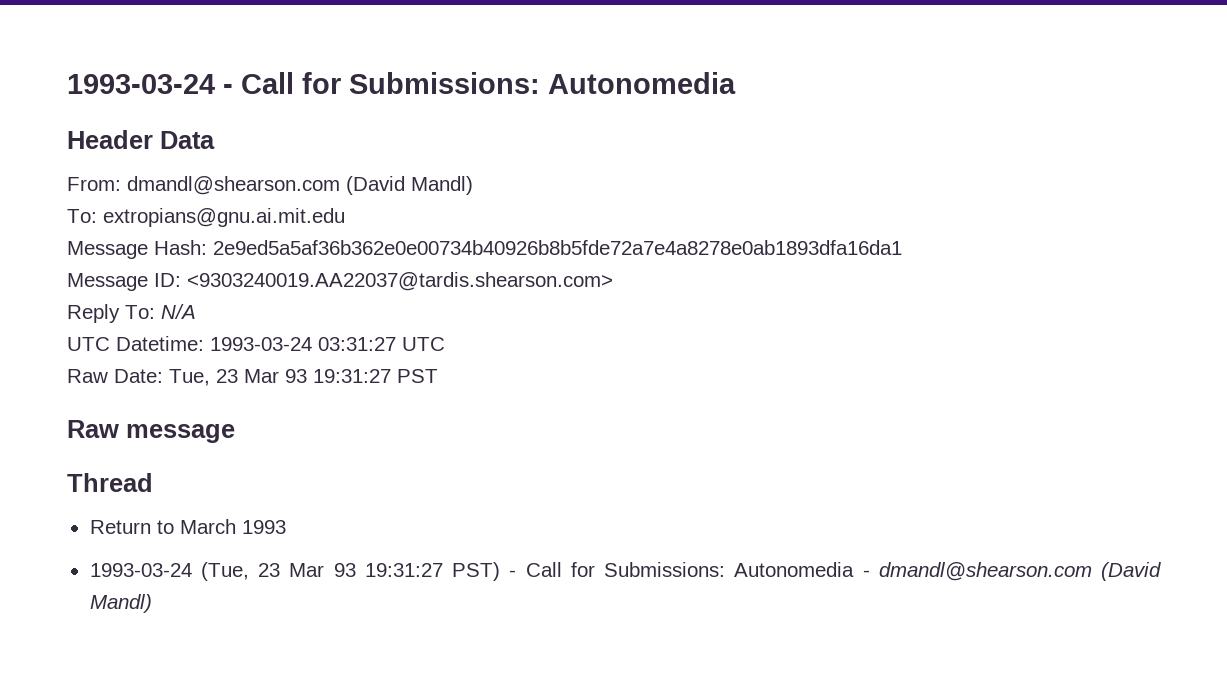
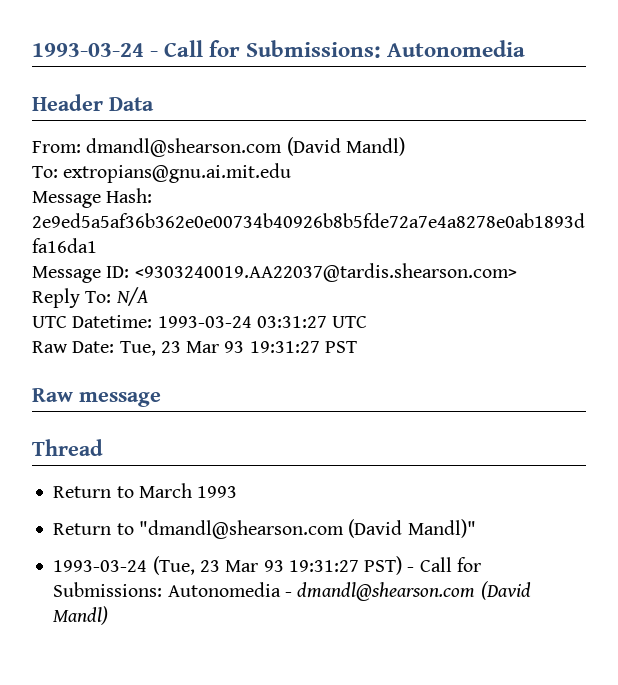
+ Return to "dmandl@shearson.com (David Mandl)"

